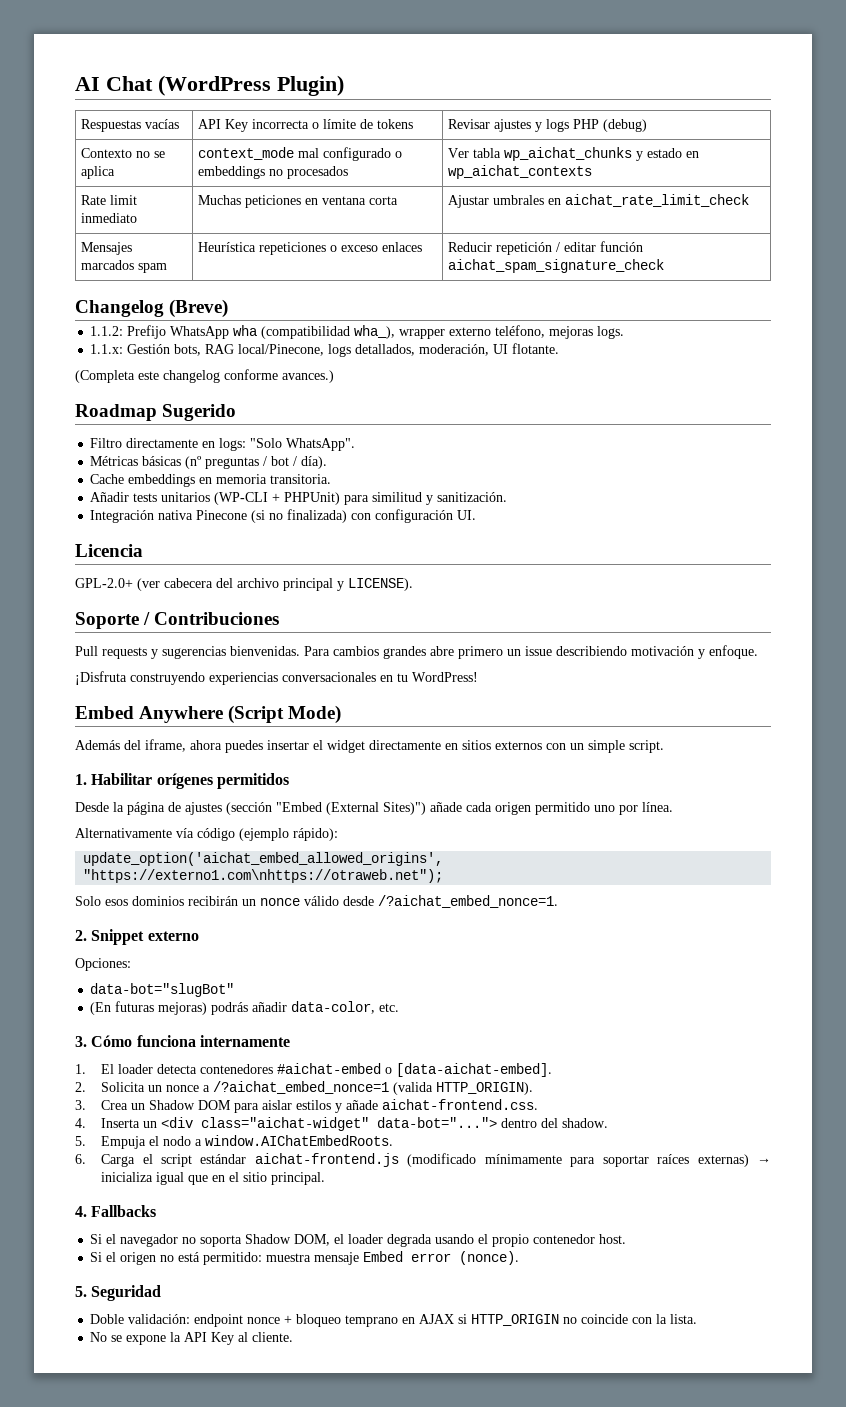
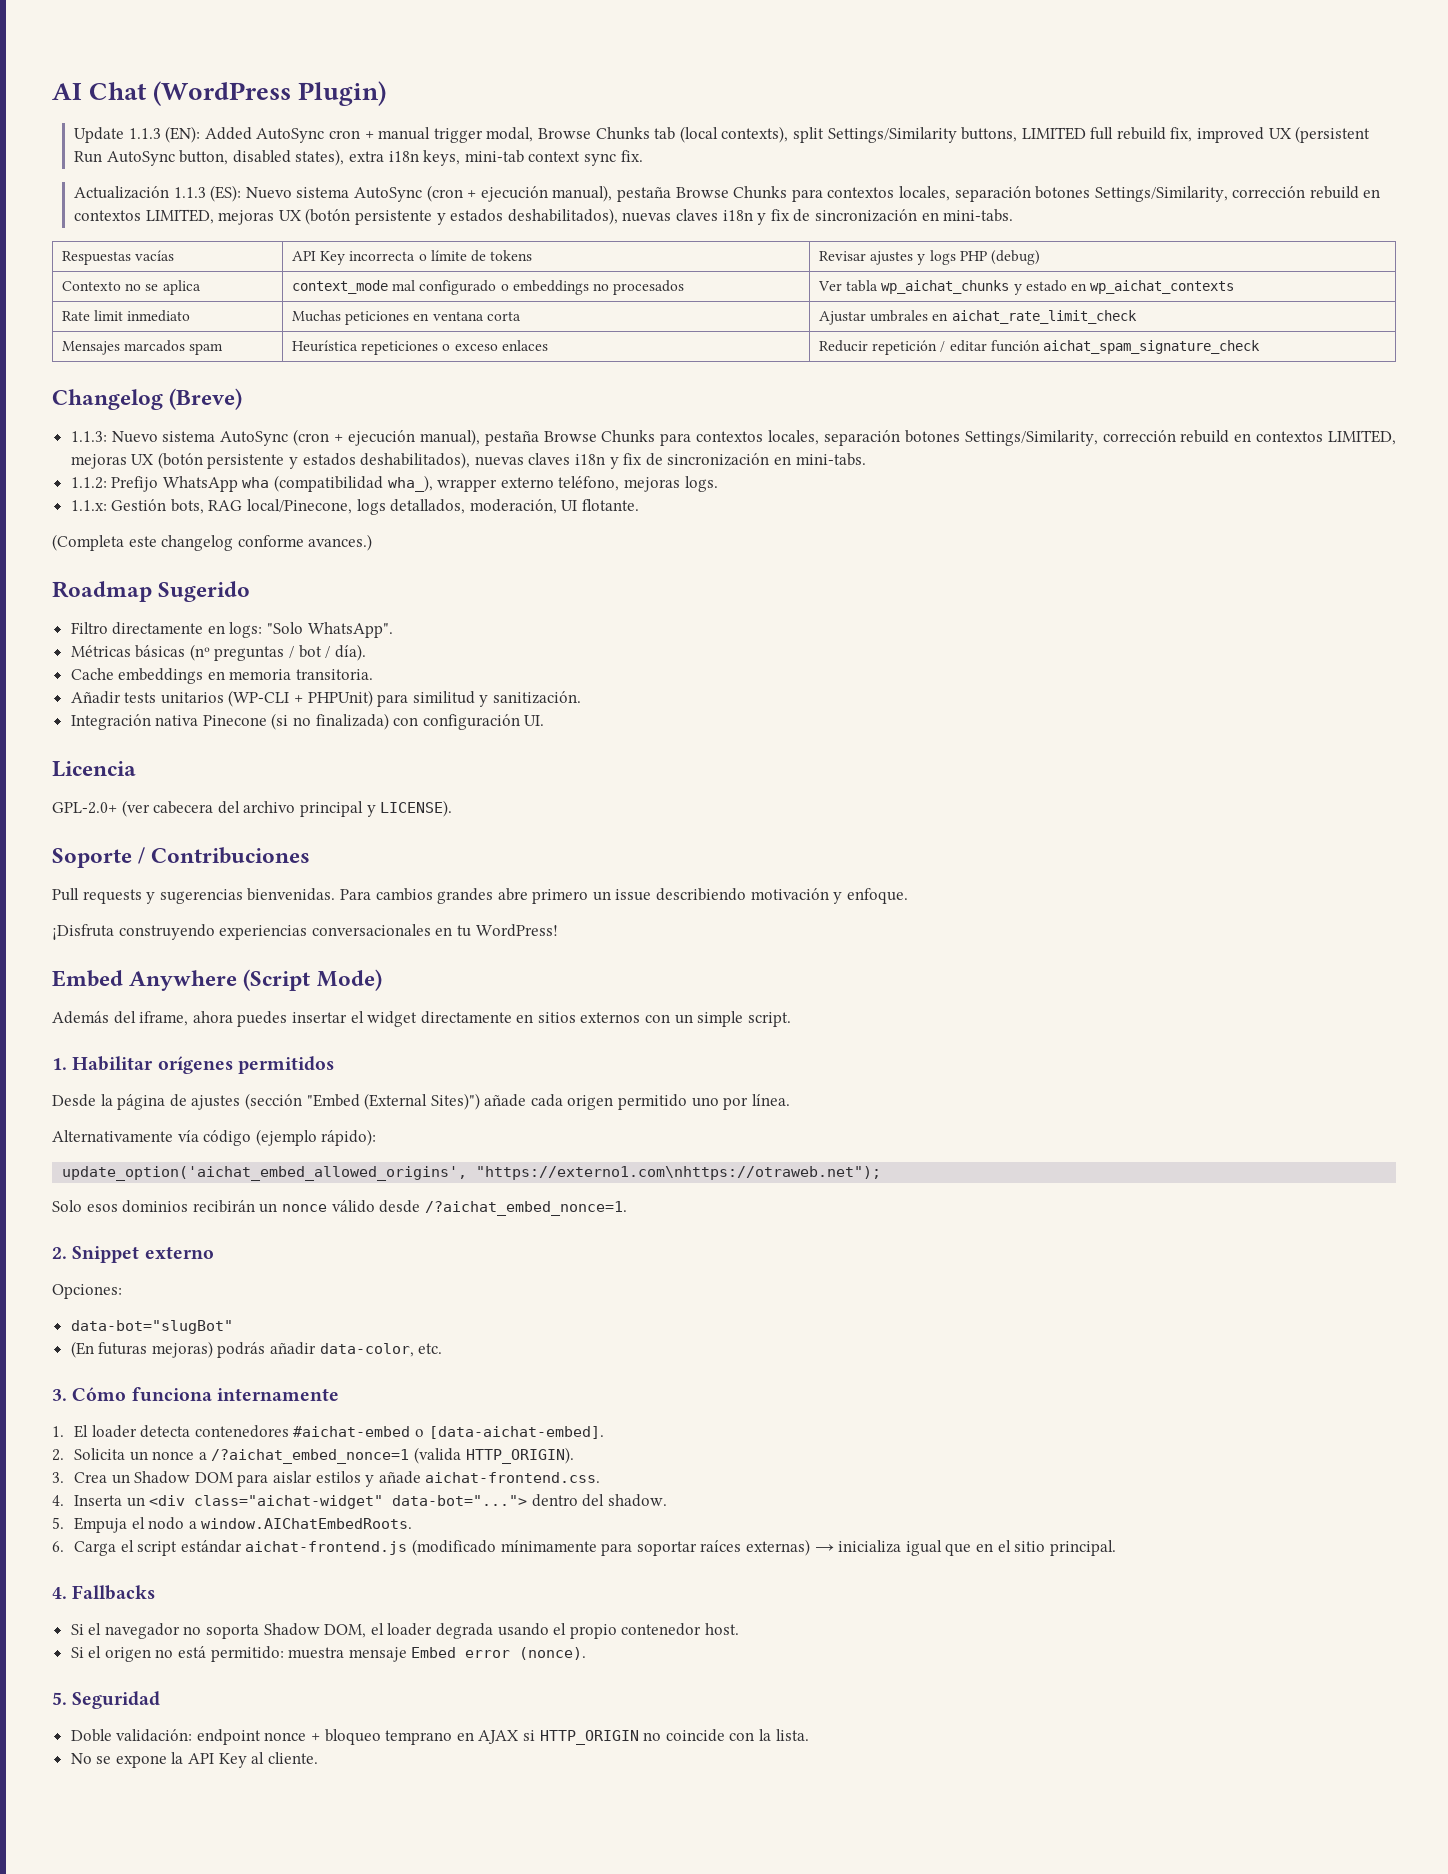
+ Update 1.1.3 (EN): Added AutoSync cron + manual trigger modal, Browse Chunks tab (local contexts), split Settings/Similarity buttons, LIMITED full rebuild fix, improved UX (persistent Run AutoSync button, disabled states), extra i18n keys, mini-tab context sync fix.
+ Actualización 1.1.3 (ES): Nuevo sistema AutoSync (cron + ejecución manual), pestaña Browse Chunks para contextos locales, separación botones Settings/Similarity, corrección rebuild en contextos LIMITED, mejoras UX (botón persistente y estados deshabilitados), nuevas claves i18n y fix de sincronización en mini-tabs.
+ 1.1.3: Nuevo sistema AutoSync (cron + ejecución manual), pestaña Browse Chunks para contextos locales, separación botones Settings/Similarity, corrección rebuild en contextos LIMITED, mejoras UX (botón persistente y estados deshabilitados), nuevas claves i18n y fix de sincronización en mini-tabs.

